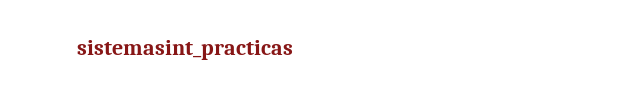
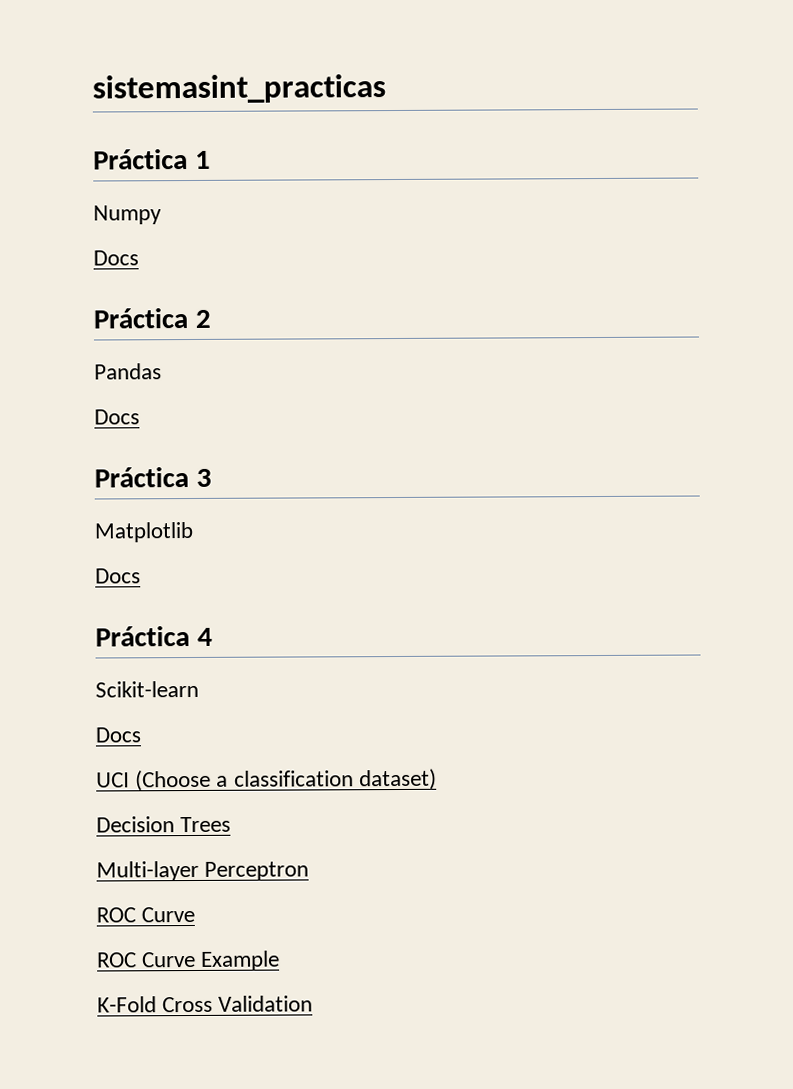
+ Práctica 1
+ Numpy
+ Docs
+ Práctica 2
+ Pandas
+ Docs
+ Práctica 3
+ Matplotlib
+ Docs
+ Práctica 4
+ Scikit-learn
+ Docs
+ UCI (Choose a classification dataset)
+ Decision Trees
+ Multi-layer Perceptron
+ ROC Curve
+ ROC Curve Example
+ K-Fold Cross Validation

